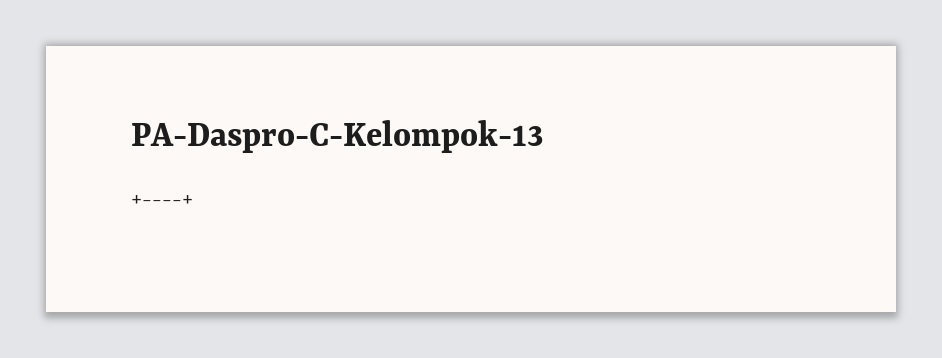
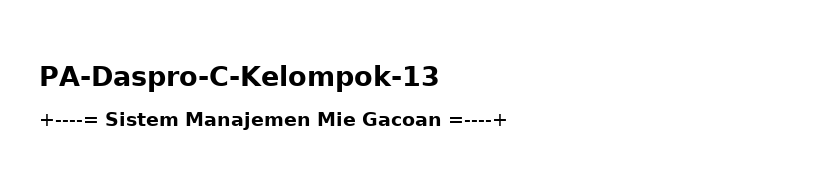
- +----+
+ +----= Sistem Manajemen Mie Gacoan =----+

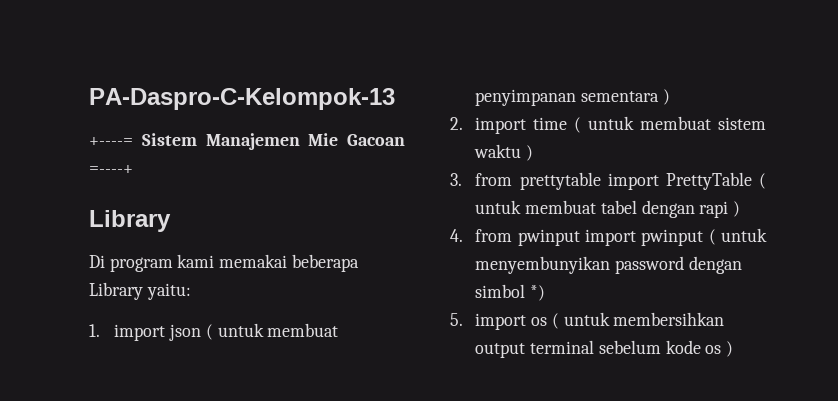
  +----= Sistem Manajemen Mie Gacoan =----+
+ Library
+ Di program kami memakai beberapa Library yaitu:
+ 1. import json ( untuk membuat penyimpanan sementara )
+ 2. import time ( untuk membuat sistem waktu )
+ 3. from prettytable import PrettyTable ( untuk membuat tabel dengan rapi )
+ 4. from pwinput import pwinput ( untuk menyembunyikan password dengan simbol *)
+ 5. import os ( untuk membersihkan output terminal sebelum kode os )

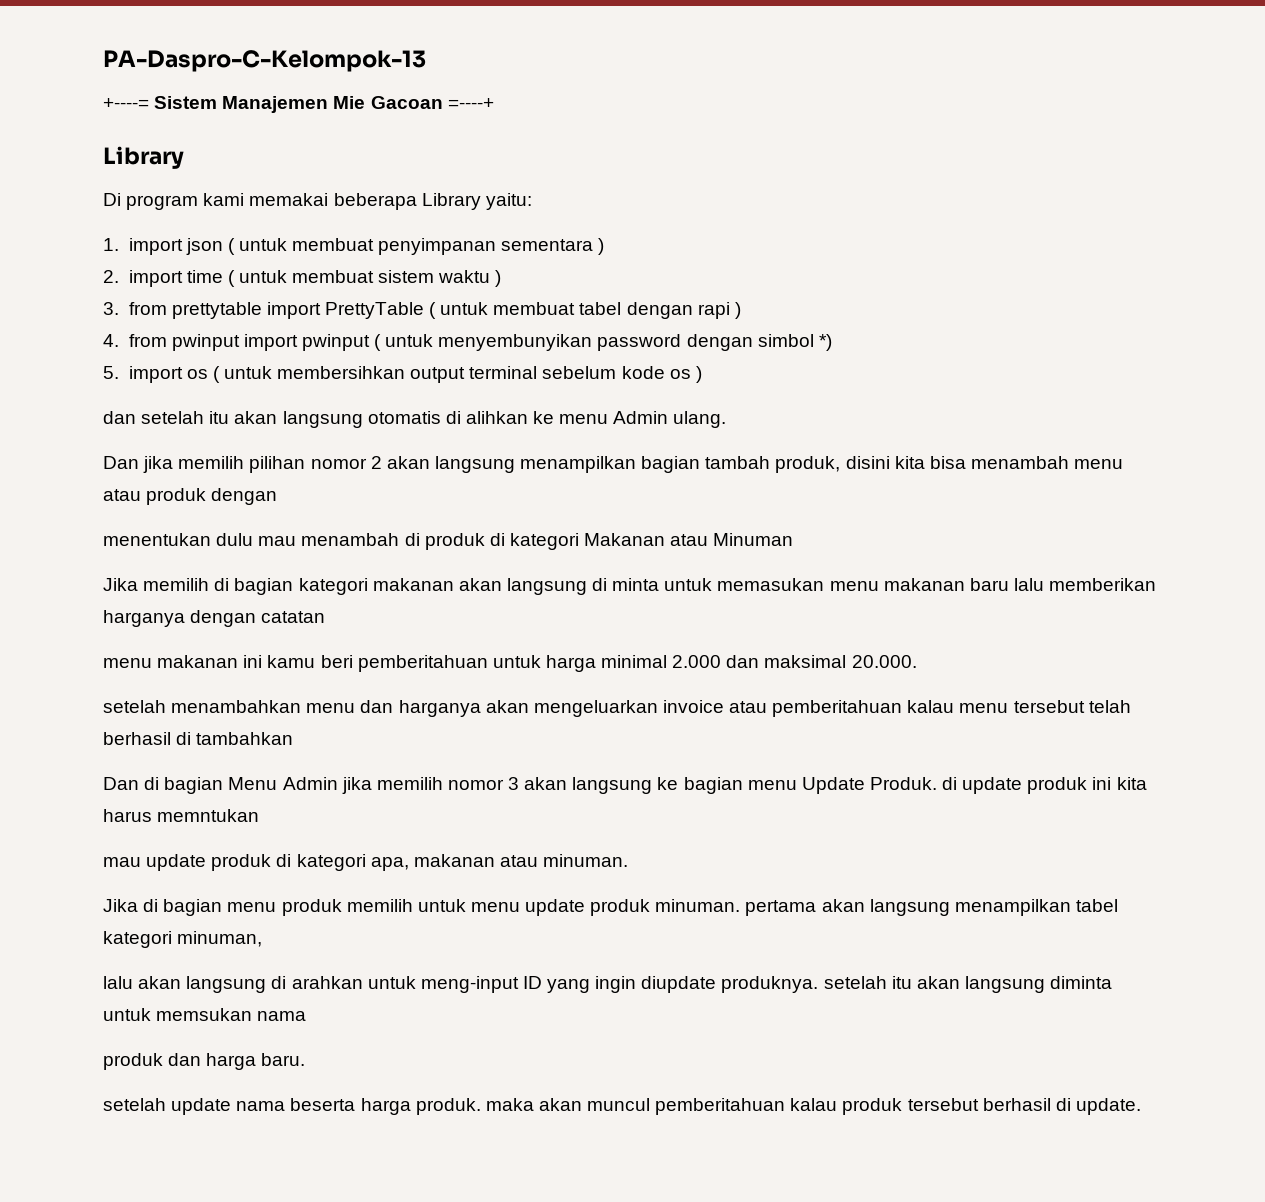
+ dan setelah itu akan langsung otomatis di alihkan ke menu Admin ulang.
+ Dan jika memilih pilihan nomor 2 akan langsung menampilkan bagian tambah produk, disini kita bisa menambah menu atau produk dengan
+ menentukan dulu mau menambah di produk di kategori Makanan atau Minuman
+ Jika memilih di bagian kategori makanan akan langsung di minta untuk memasukan menu makanan baru lalu memberikan harganya dengan catatan
+ menu makanan ini kamu beri pemberitahuan untuk harga minimal 2.000 dan maksimal 20.000.
+ setelah menambahkan menu dan harganya akan mengeluarkan invoice atau pemberitahuan kalau menu tersebut telah berhasil di tambahkan
+ Dan di bagian Menu Admin jika memilih nomor 3 akan langsung ke bagian menu Update Produk. di update produk ini kita harus memntukan
+ mau update produk di kategori apa, makanan atau minuman.
+ Jika di bagian menu produk memilih untuk menu update produk minuman. pertama akan langsung menampilkan tabel kategori minuman,
+ lalu akan langsung di arahkan untuk meng-input ID yang ingin diupdate produknya. setelah itu akan langsung diminta untuk memsukan nama
+ produk dan harga baru.
+ setelah update nama beserta harga produk. maka akan muncul pemberitahuan kalau produk tersebut berhasil di update.

